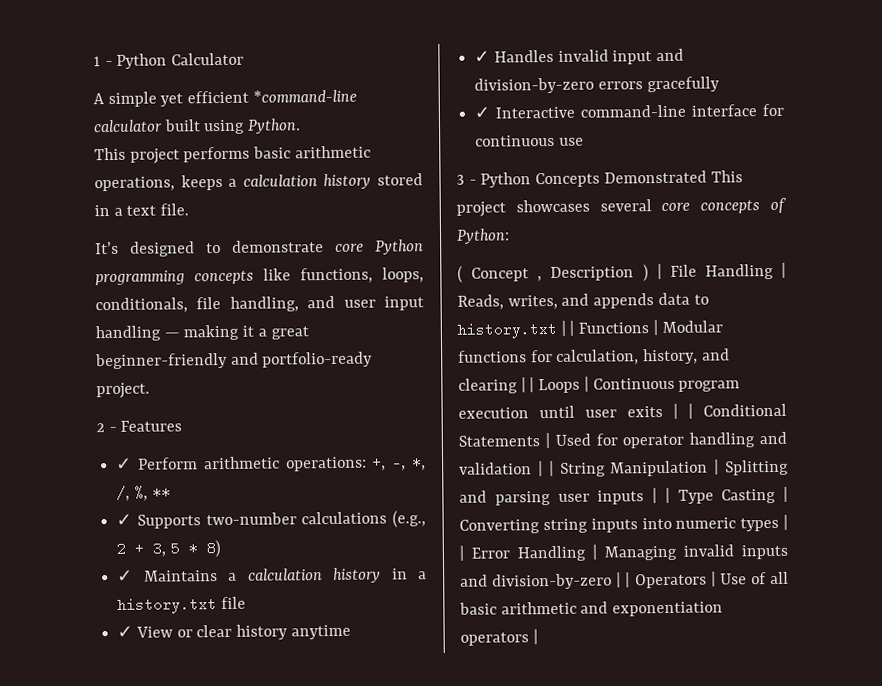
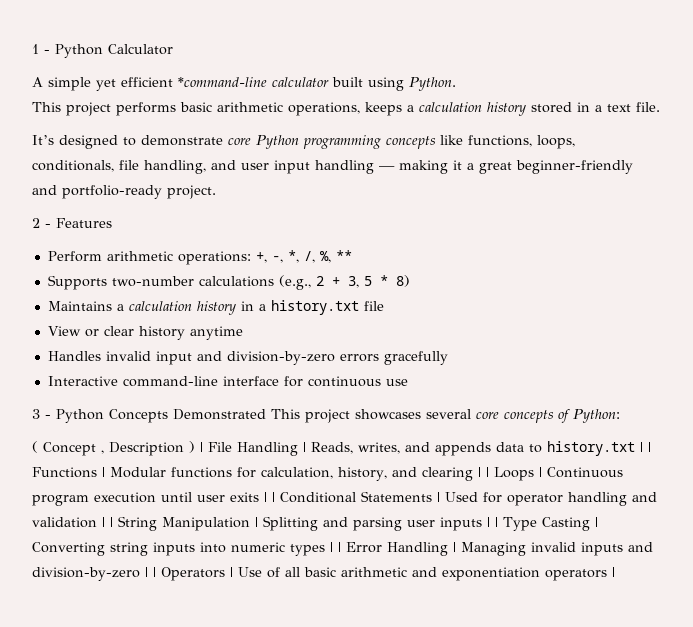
- ✓ Perform arithmetic operations: +, -, *, /, %, **
+ Perform arithmetic operations: +, -, *, /, %, **
- ✓ Supports two-number calculations (e.g., 2 + 3, 5 * 8)
+ Supports two-number calculations (e.g., 2 + 3, 5 * 8)
- ✓ Maintains a calculation history in a history.txt file
+ Maintains a calculation history in a history.txt file
- ✓ View or clear history anytime
+ View or clear history anytime
- ✓ Handles invalid input and division-by-zero errors gracefully
+ Handles invalid input and division-by-zero errors gracefully
- ✓ Interactive command-line interface for continuous use
+ Interactive command-line interface for continuous use

